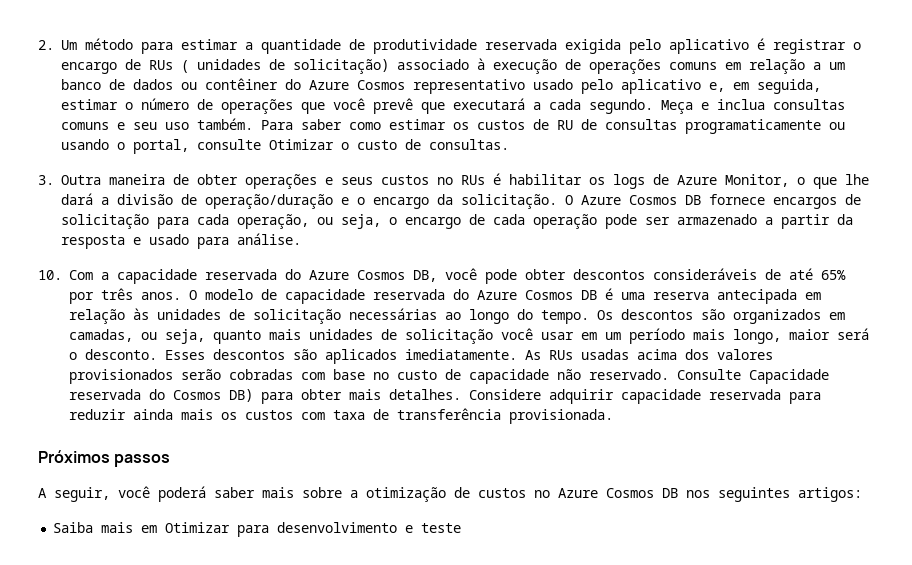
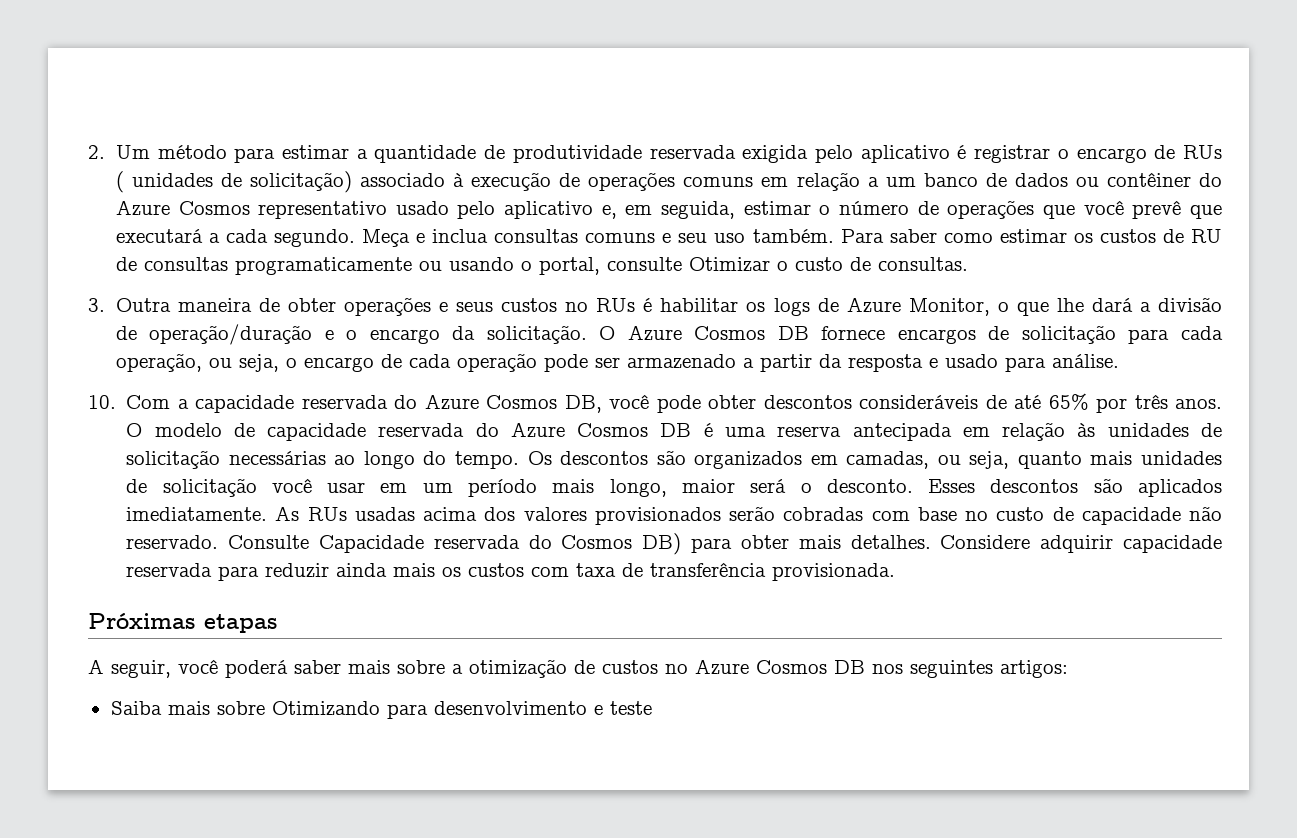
- Próximos passos
+ Próximas etapas
- Saiba mais em Otimizar para desenvolvimento e teste
+ Saiba mais sobre Otimizando para desenvolvimento e teste

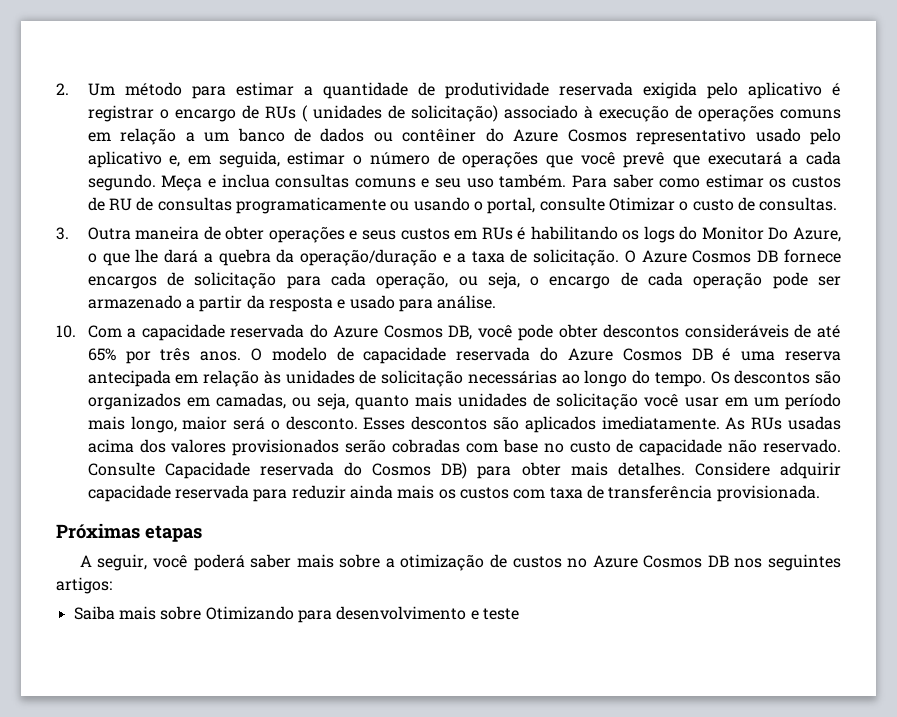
- 3. Outra maneira de obter operações e seus custos no RUs é habilitar os logs de Azure Monitor, o que lhe dará a divisão de operação/duração e o encargo da solicitação.
+ 3. Outra maneira de obter operações e seus custos em RUs é habilitando os logs do Monitor Do Azure, o que lhe dará a quebra da operação/duração e a taxa de solicitação.

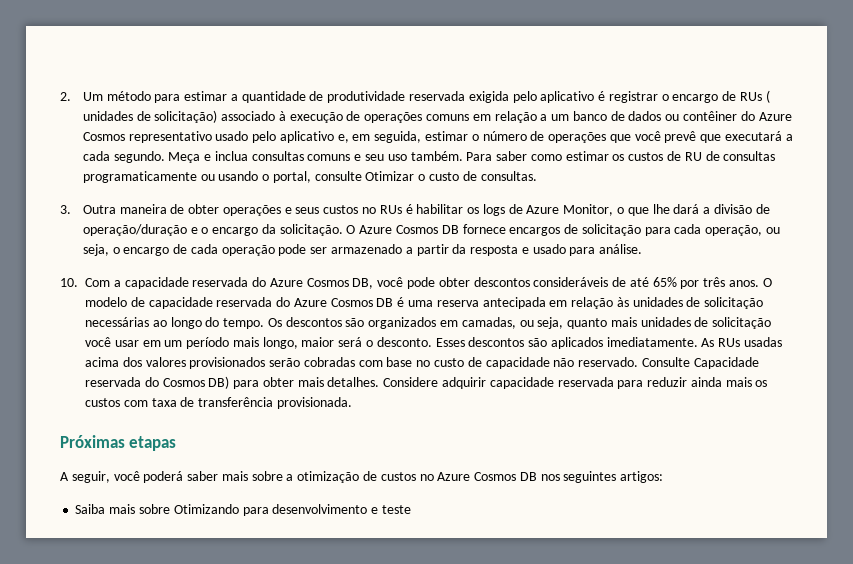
- 3. Outra maneira de obter operações e seus custos em RUs é habilitando os logs do Monitor Do Azure, o que lhe dará a quebra da operação/duração e a taxa de solicitação.
+ 3. Outra maneira de obter operações e seus custos no RUs é habilitar os logs de Azure Monitor, o que lhe dará a divisão de operação/duração e o encargo da solicitação.

